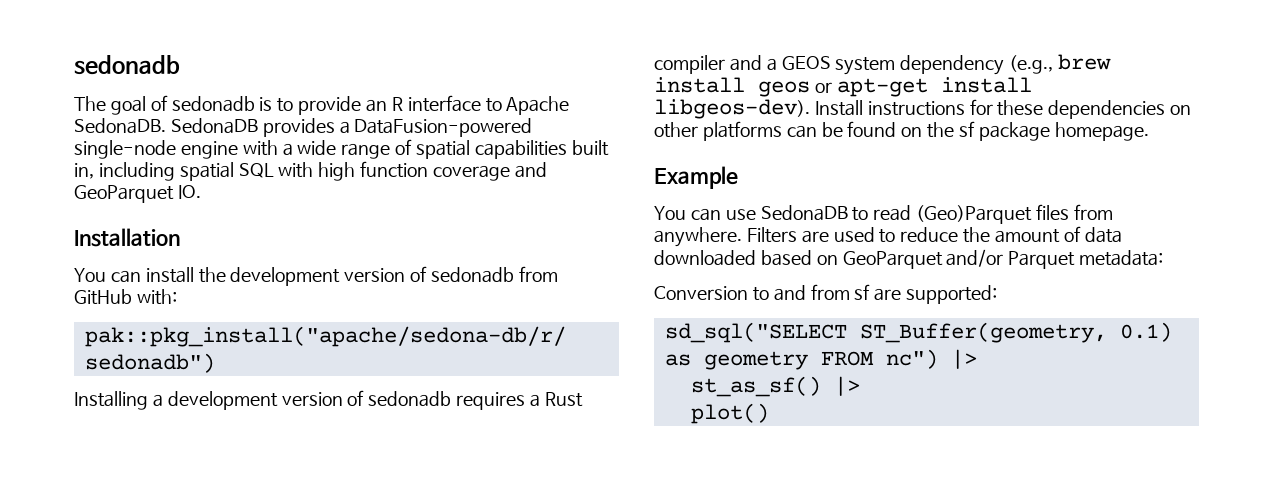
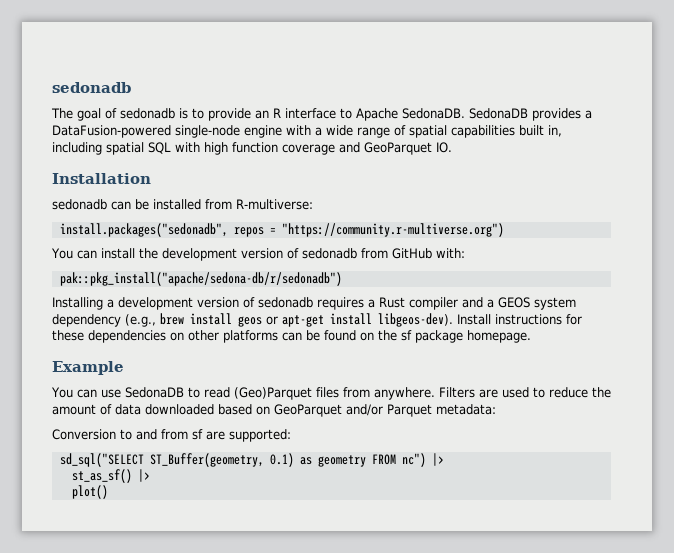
+ sedonadb can be installed from R-multiverse:
+ install.packages("sedonadb", repos = "https://community.r-multiverse.org")

